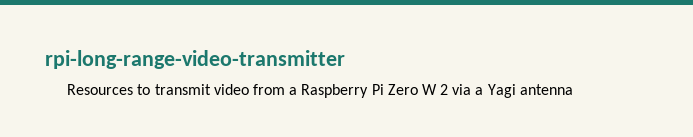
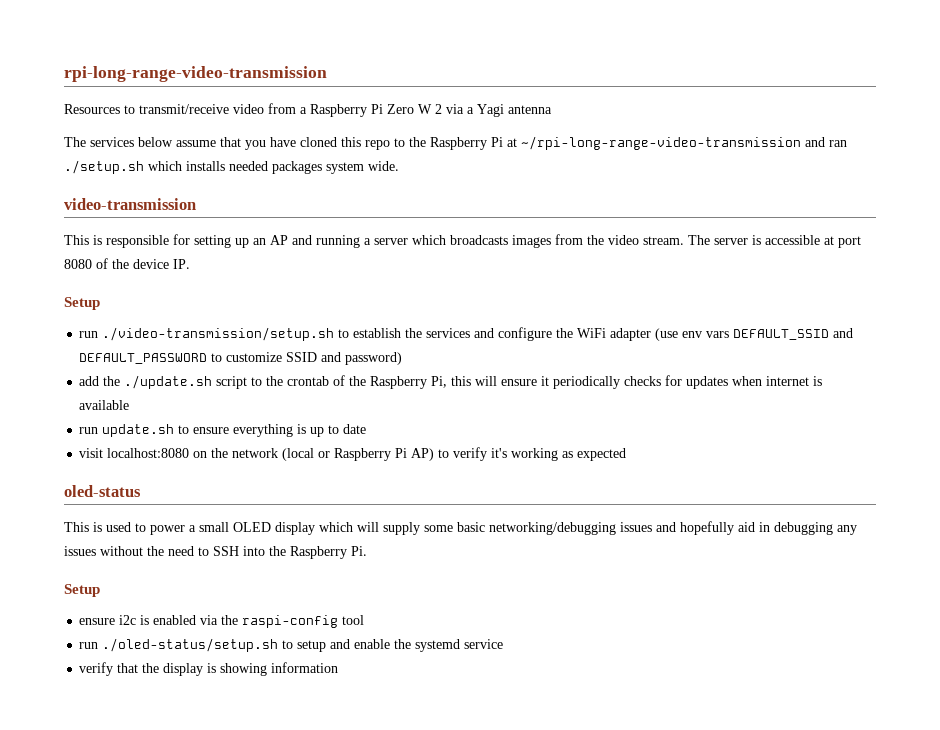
- rpi-long-range-video-transmitter
+ rpi-long-range-video-transmission
- Resources to transmit video from a Raspberry Pi Zero W 2 via a Yagi antenna
+ Resources to transmit/receive video from a Raspberry Pi Zero W 2 via a Yagi antenna
+ The services below assume that you have cloned this repo to the Raspberry Pi at ~/rpi-long-range-video-transmission and ran ./setup.sh which installs needed packages system wide.
+ video-transmission
+ This is responsible for setting up an AP and running a server which broadcasts images from the video stream. The server is accessible at port 8080 of the device IP.
+ Setup
+ run ./video-transmission/setup.sh to establish the services and configure the WiFi adapter (use env vars DEFAULT_SSID and DEFAULT_PASSWORD to customize SSID and password)
+ add the ./update.sh script to the crontab of the Raspberry Pi, this will ensure it periodically checks for updates when internet is available
+ run update.sh to ensure everything is up to date
+ visit localhost:8080 on the network (local or Raspberry Pi AP) to verify it's working as expected
+ oled-status
+ This is used to power a small OLED display which will supply some basic networking/debugging issues and hopefully aid in debugging any issues without the need to SSH into the Raspberry Pi.
+ Setup
+ ensure i2c is enabled via the raspi-config tool
+ run ./oled-status/setup.sh to setup and enable the systemd service
+ verify that the display is showing information

